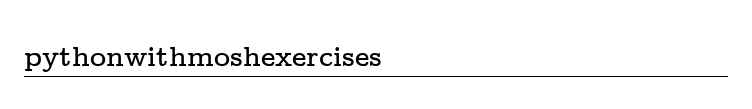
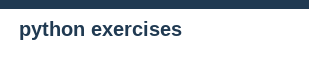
- pythonwithmoshexercises
+ python exercises

